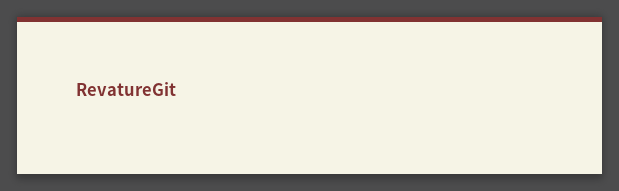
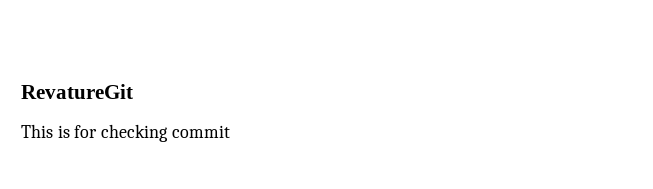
+ This is for checking commit

